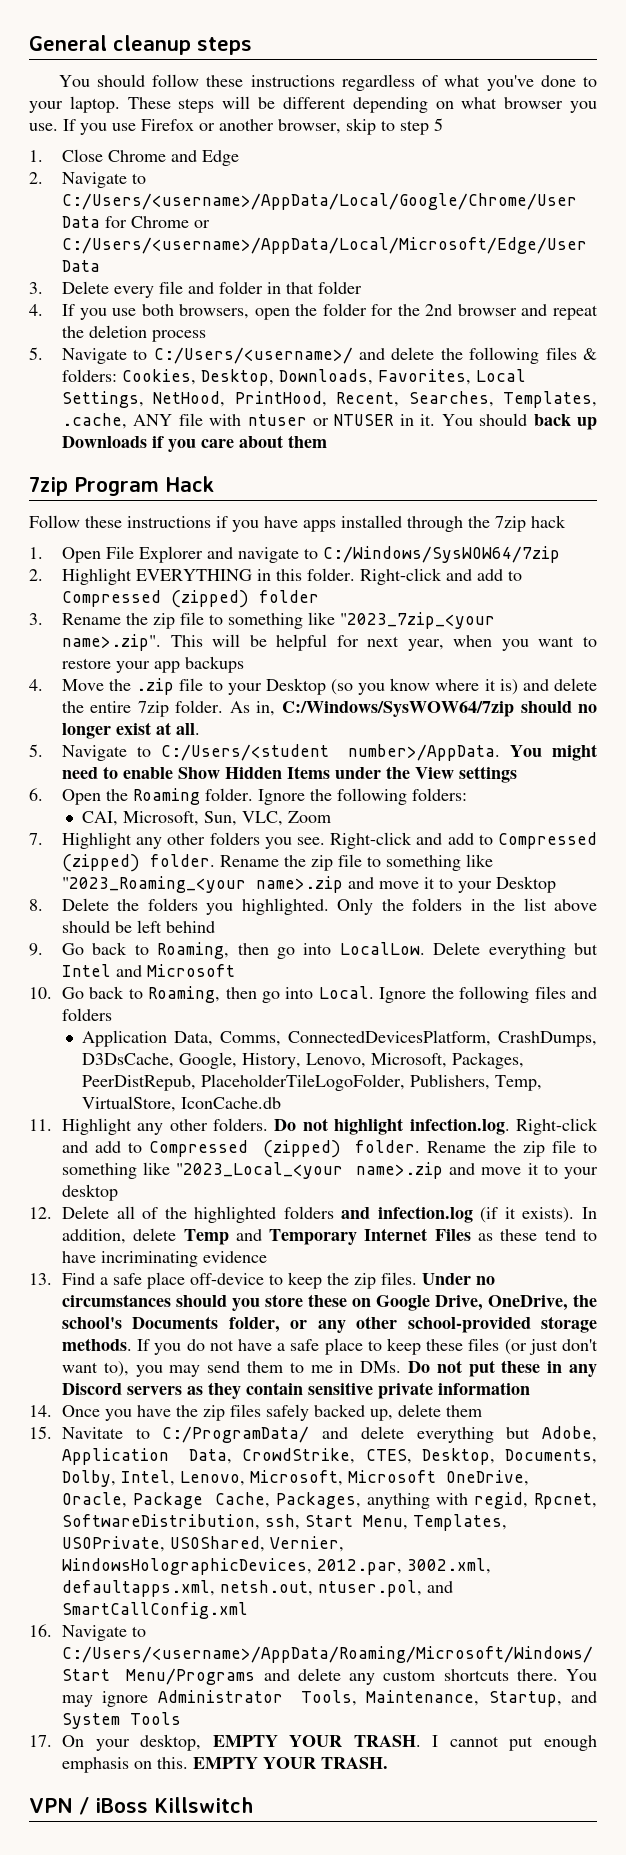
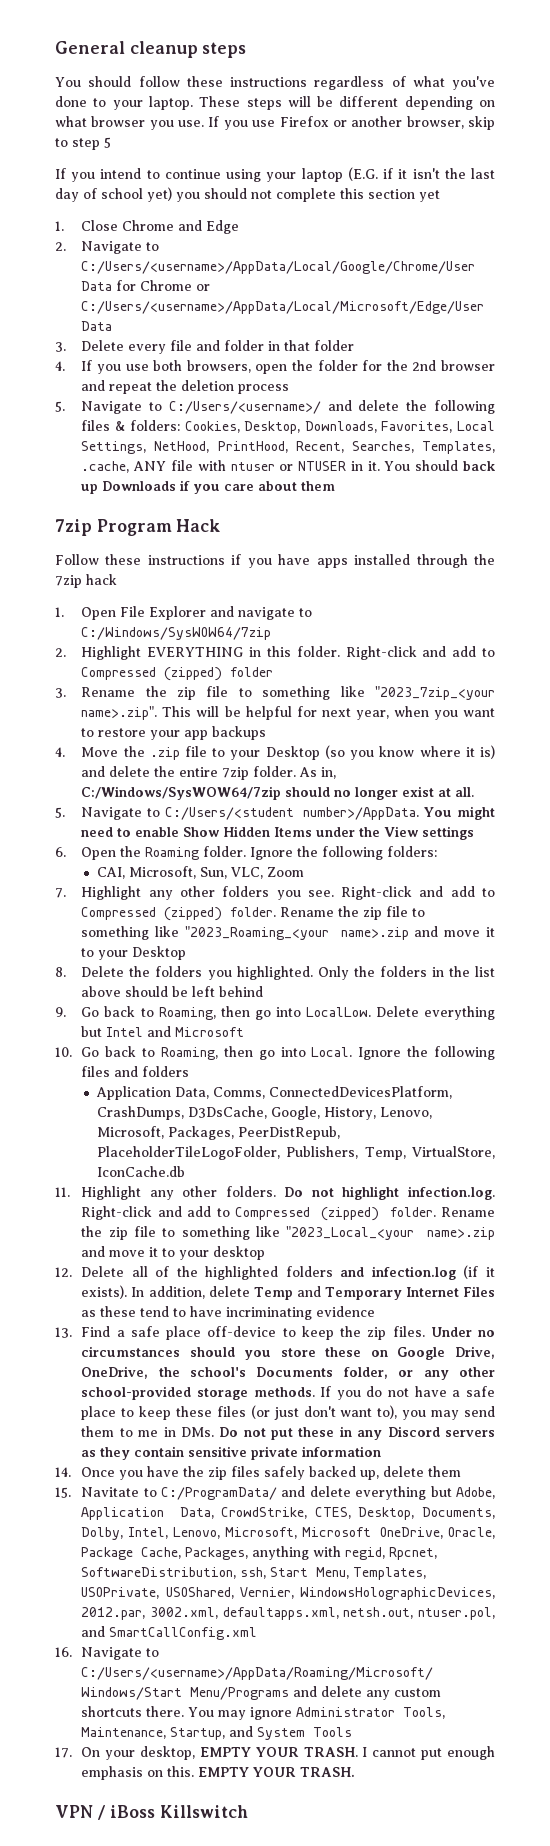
+ If you intend to continue using your laptop (E.G. if it isn't the last day of school yet) you should not complete this section yet

